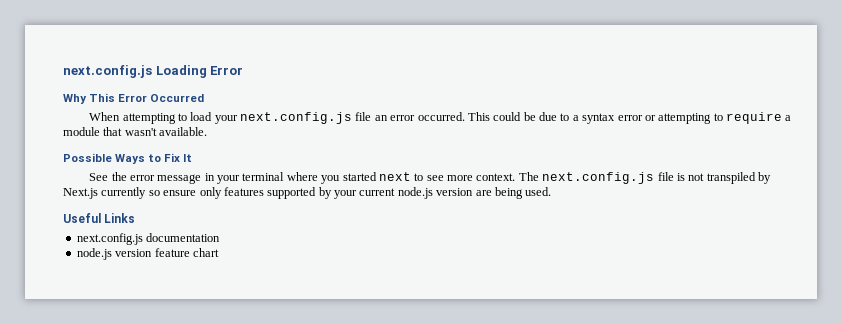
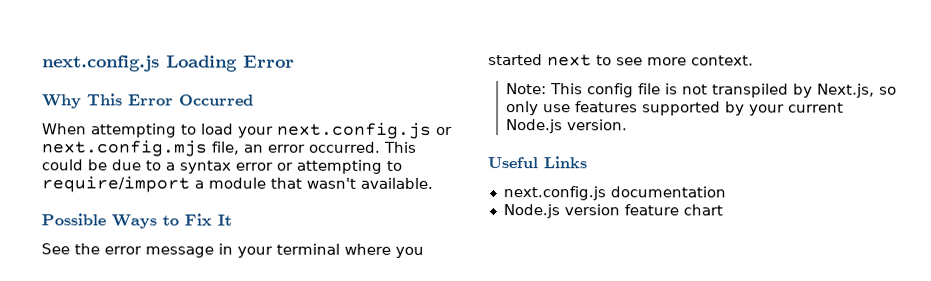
- When attempting to load your next.config.js file an error occurred.
+ When attempting to load your next.config.js or next.config.mjs file, an error occurred.
- This could be due to a syntax error or attempting to require a module that wasn't available.
+ This could be due to a syntax error or attempting to require/import a module that wasn't available.
- See the error message in your terminal where you started next to see more context. The next.config.js file is not transpiled by Next.js currently so ensure only features supported by your current node.js version are being used.
+ See the error message in your terminal where you started next to see more context.
+ Note: This config file is not transpiled by Next.js, so only use features supported by your current Node.js version.
- node.js version feature chart
+ Node.js version feature chart

